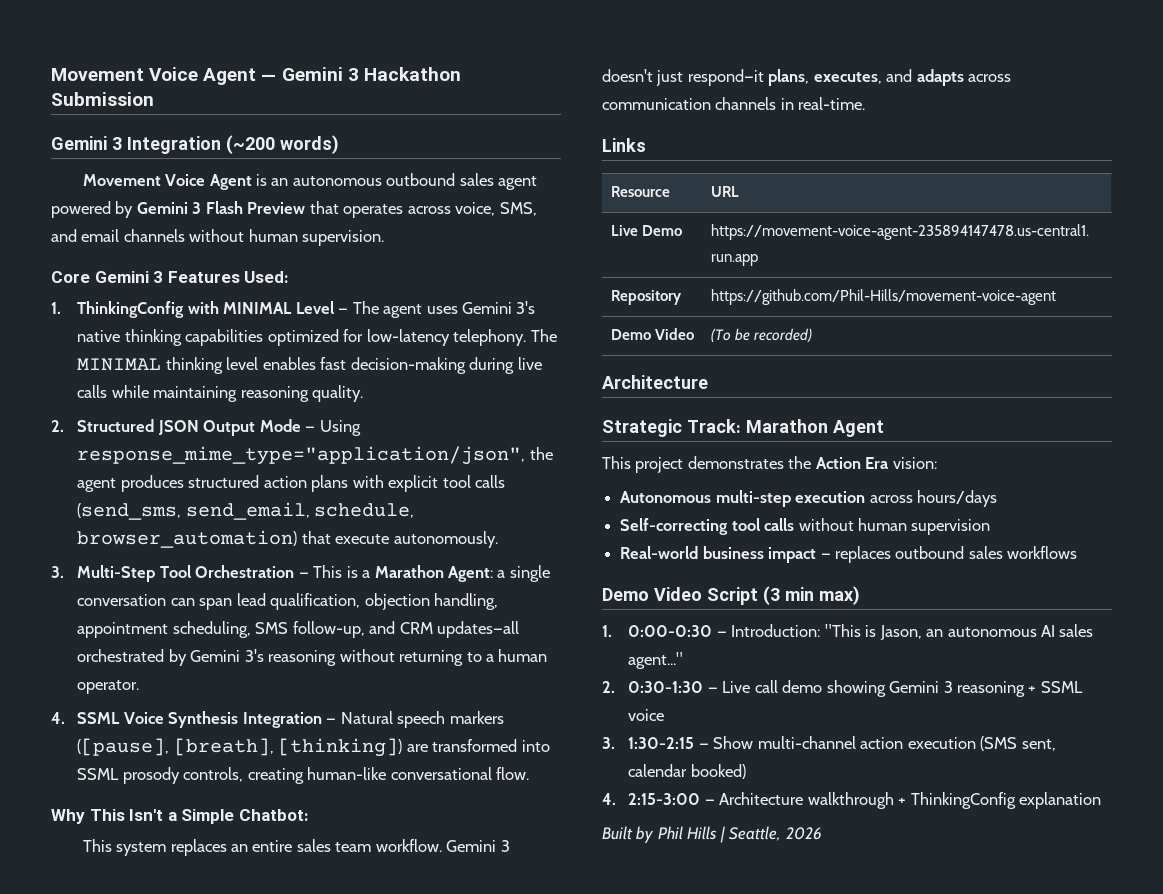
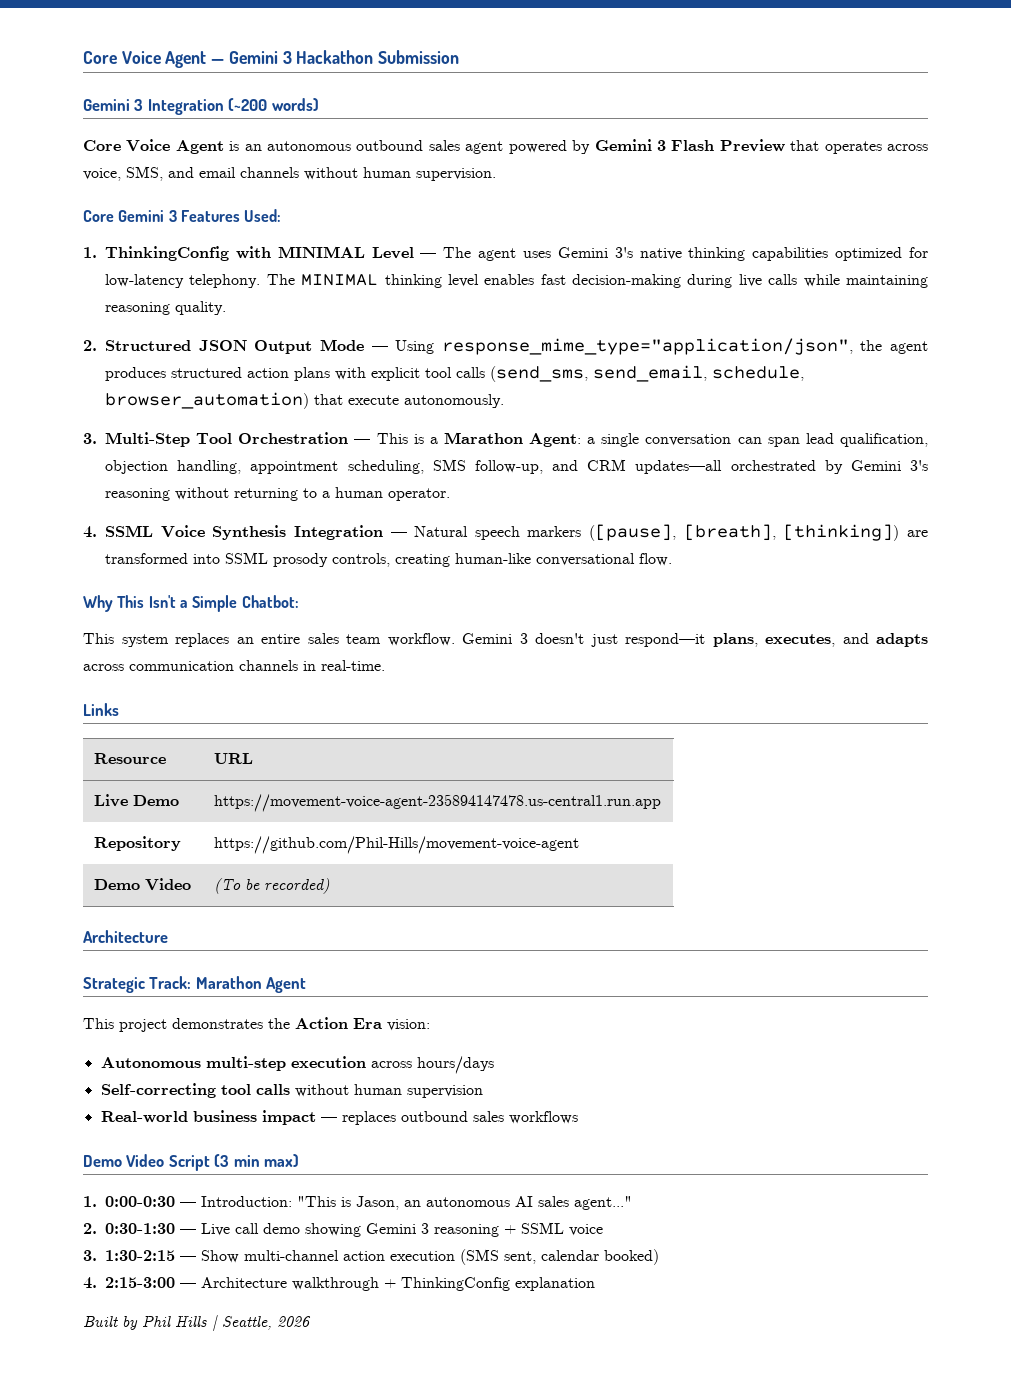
- Movement Voice Agent — Gemini 3 Hackathon Submission
+ Core Voice Agent — Gemini 3 Hackathon Submission
- Movement Voice Agent is an autonomous outbound sales agent powered by Gemini 3 Flash Preview that operates across voice, SMS, and email channels without human supervision.
+ Core Voice Agent is an autonomous outbound sales agent powered by Gemini 3 Flash Preview that operates across voice, SMS, and email channels without human supervision.

